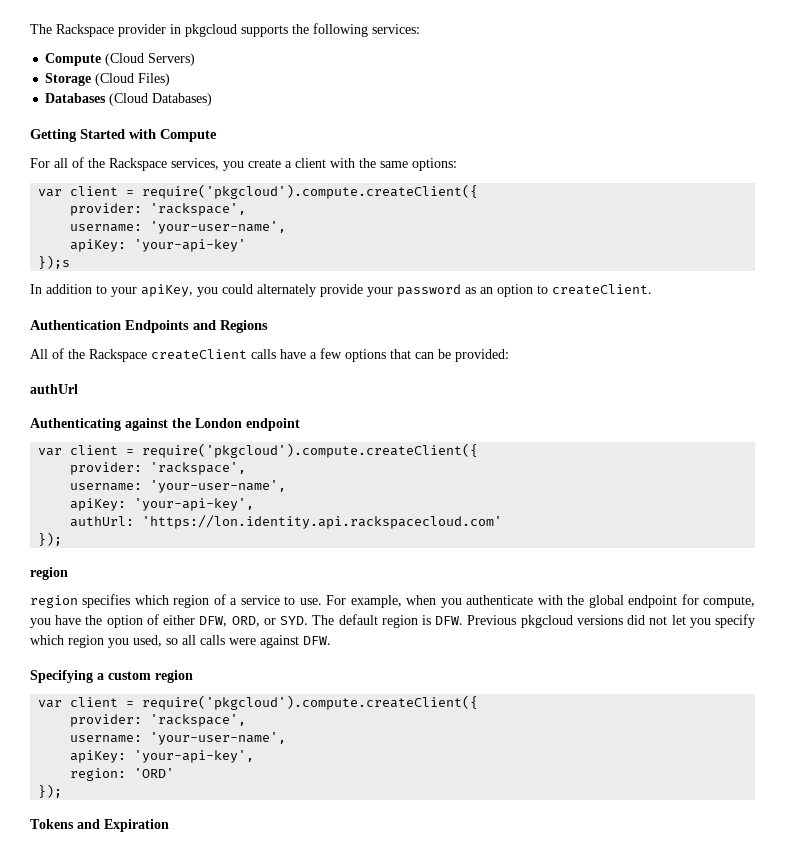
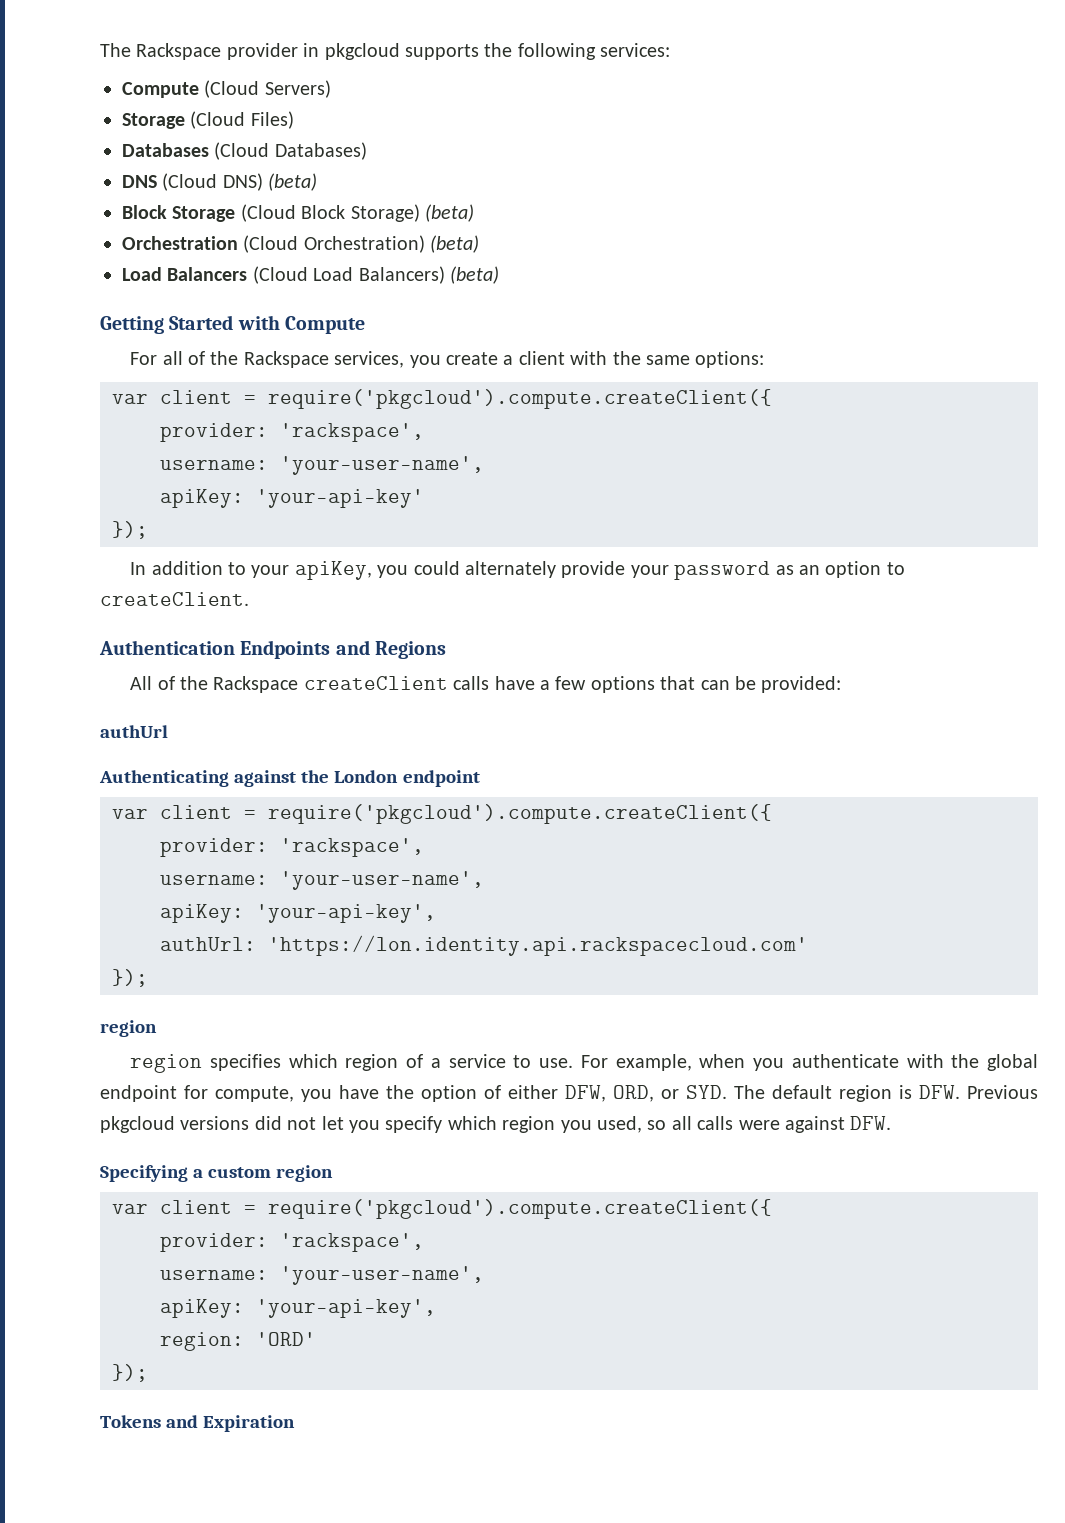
+ DNS (Cloud DNS) (beta)
+ Block Storage (Cloud Block Storage) (beta)
+ Orchestration (Cloud Orchestration) (beta)
+ Load Balancers (Cloud Load Balancers) (beta)
  apiKey: 'your-api-key'
- });s
+ });

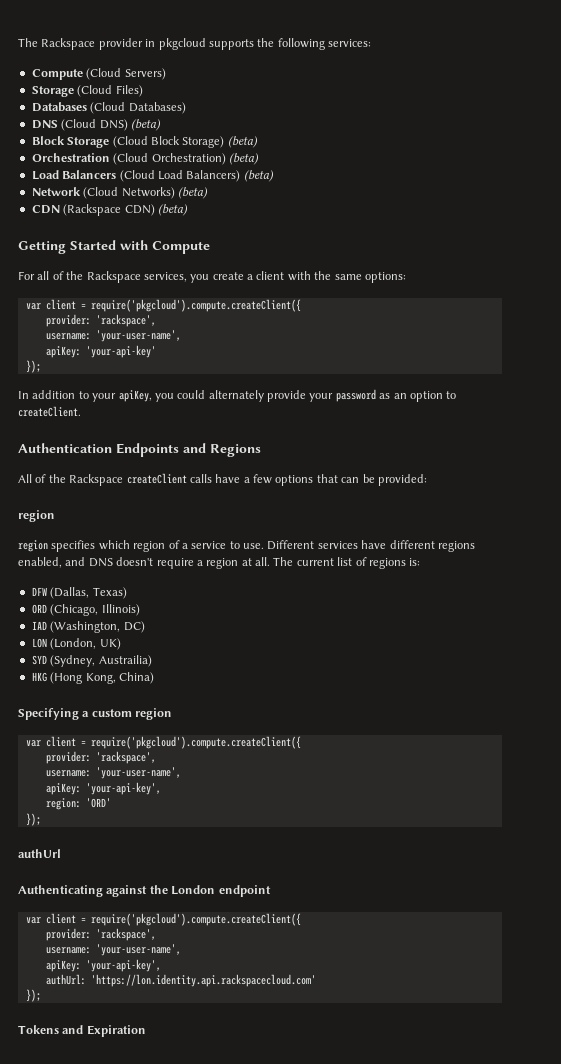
+ Network (Cloud Networks) (beta)
+ CDN (Rackspace CDN) (beta)
  All of the Rackspace createClient calls have a few options that can be provided:
+ region
+ region specifies which region of a service to use. Different services have different regions enabled, and DNS doesn't require a region at all. The current list of regions is:
+ DFW (Dallas, Texas)
+ ORD (Chicago, Illinois)
+ IAD (Washington, DC)
+ LON (London, UK)
+ SYD (Sydney, Austrailia)
+ HKG (Hong Kong, China)
+ Specifying a custom region
+ var client = require('pkgcloud').compute.createClient({
+ provider: 'rackspace',
+ username: 'your-user-name',
+ apiKey: 'your-api-key',
+ region: 'ORD'
+ });
  authUrl: 'https://lon.identity.api.rackspacecloud.com'
- });
- region
- region specifies which region of a service to use. For example, when you authenticate with the global endpoint for compute, you have the option of either DFW, ORD, or SYD. The default region is DFW. Previous pkgcloud versions did not let you specify which region you used, so all calls were against DFW.
- Specifying a custom region
- var client = require('pkgcloud').compute.createClient({
- provider: 'rackspace',
- username: 'your-user-name',
- apiKey: 'your-api-key',
- region: 'ORD'

